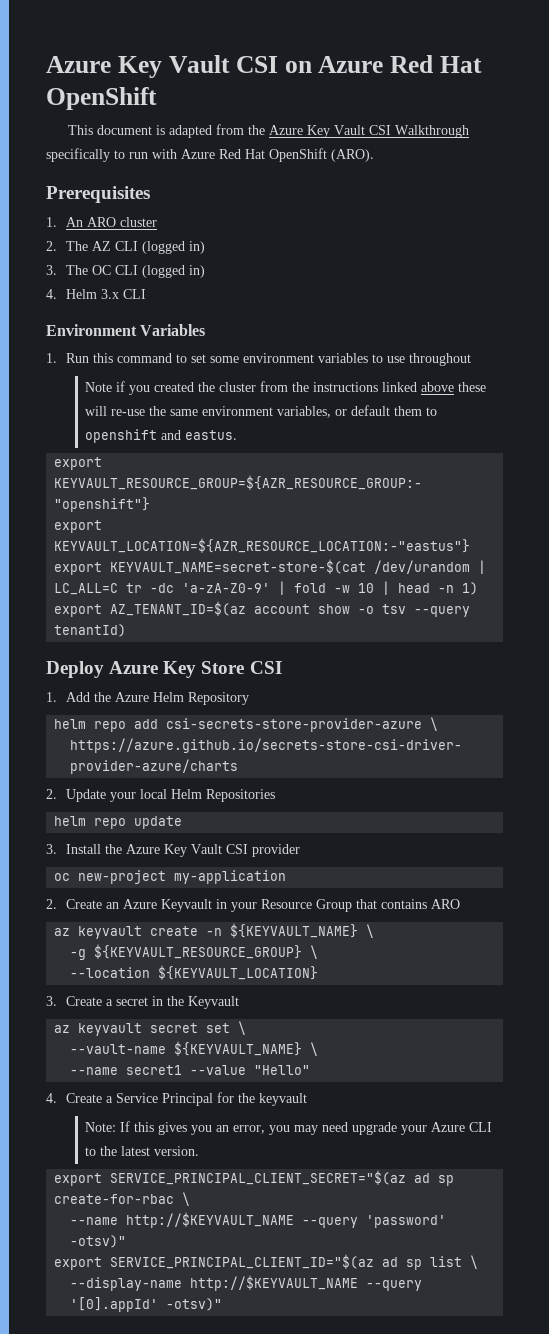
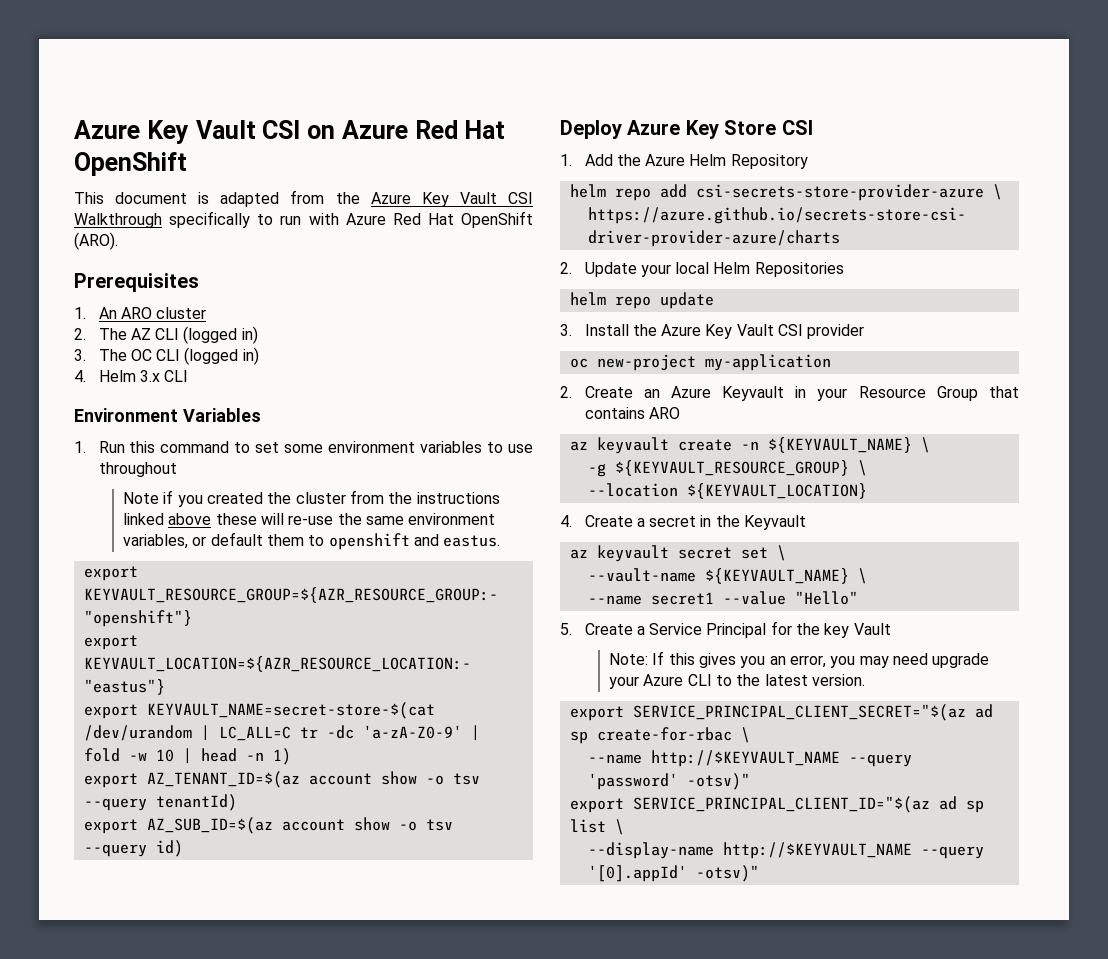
+ export AZ_SUB_ID=$(az account show -o tsv --query id)
- 3. Create a secret in the Keyvault
+ 4. Create a secret in the Keyvault
- 4. Create a Service Principal for the keyvault
+ 5. Create a Service Principal for the key Vault

